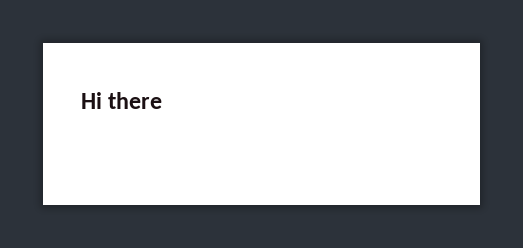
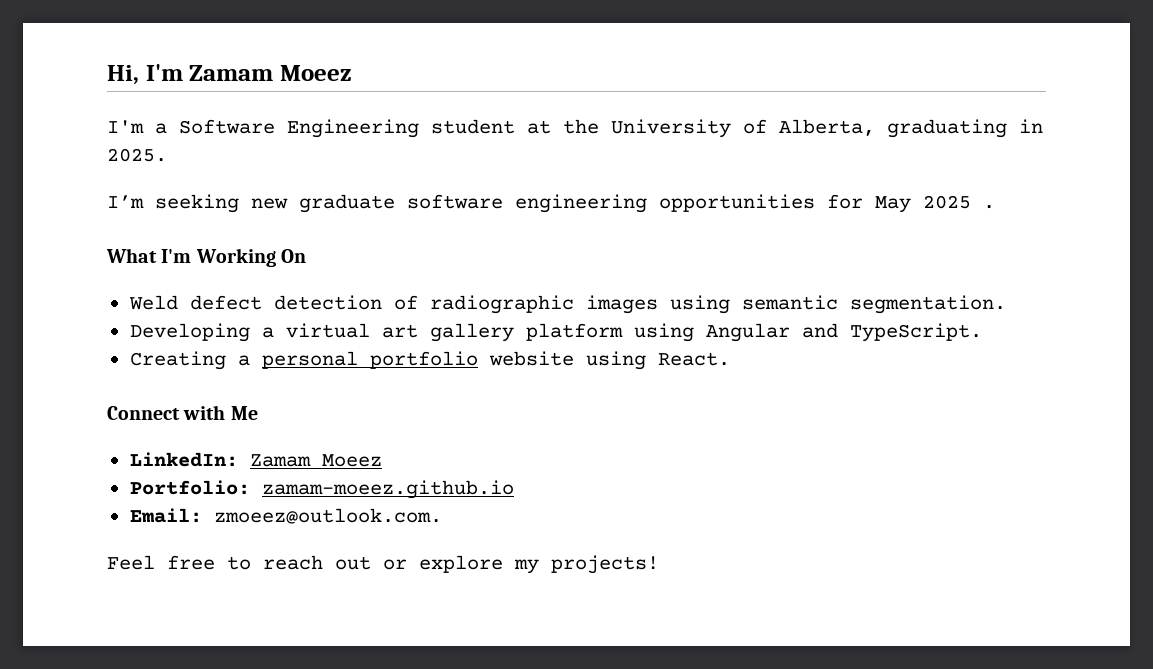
- Hi there
+ Hi, I'm Zamam Moeez
+ I'm a Software Engineering student at the University of Alberta, graduating in 2025.
+ I’m seeking new graduate software engineering opportunities for May 2025 .
+ What I'm Working On
+ Weld defect detection of radiographic images using semantic segmentation.
+ Developing a virtual art gallery platform using Angular and TypeScript.
+ Creating a personal portfolio website using React.
+ Connect with Me
+ LinkedIn: Zamam Moeez
+ Portfolio: zamam-moeez.github.io
+ Email: zmoeez@outlook.com.
+ Feel free to reach out or explore my projects!

